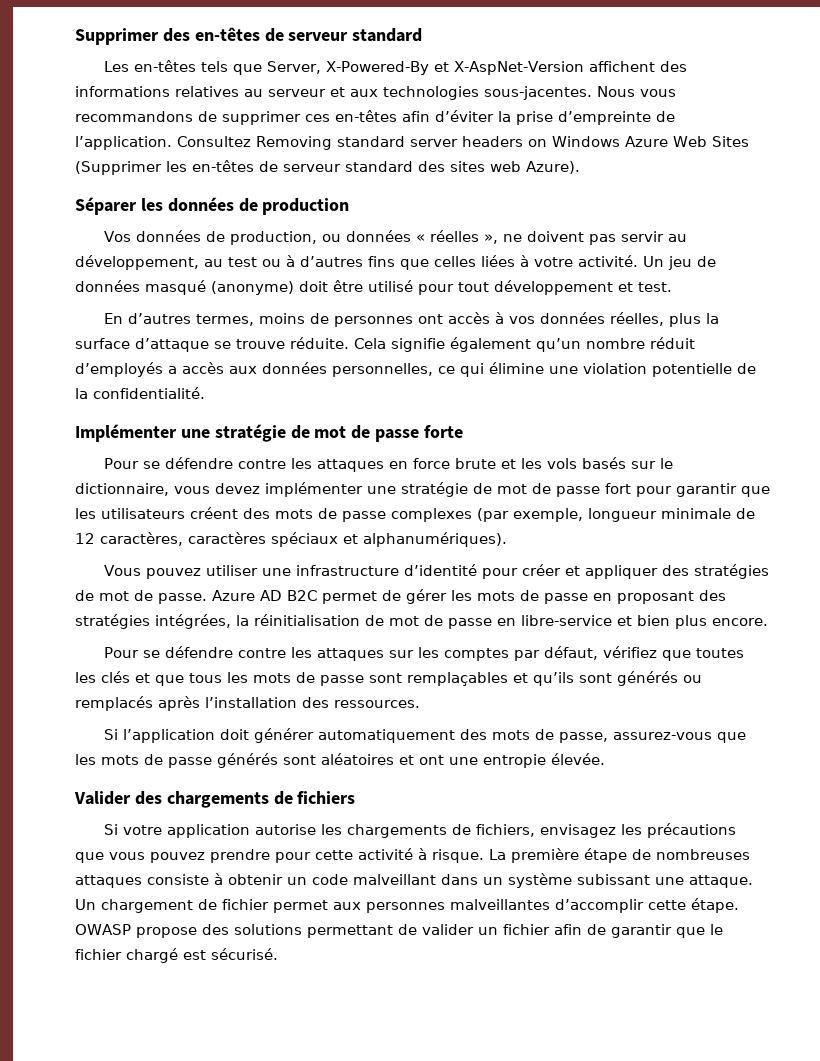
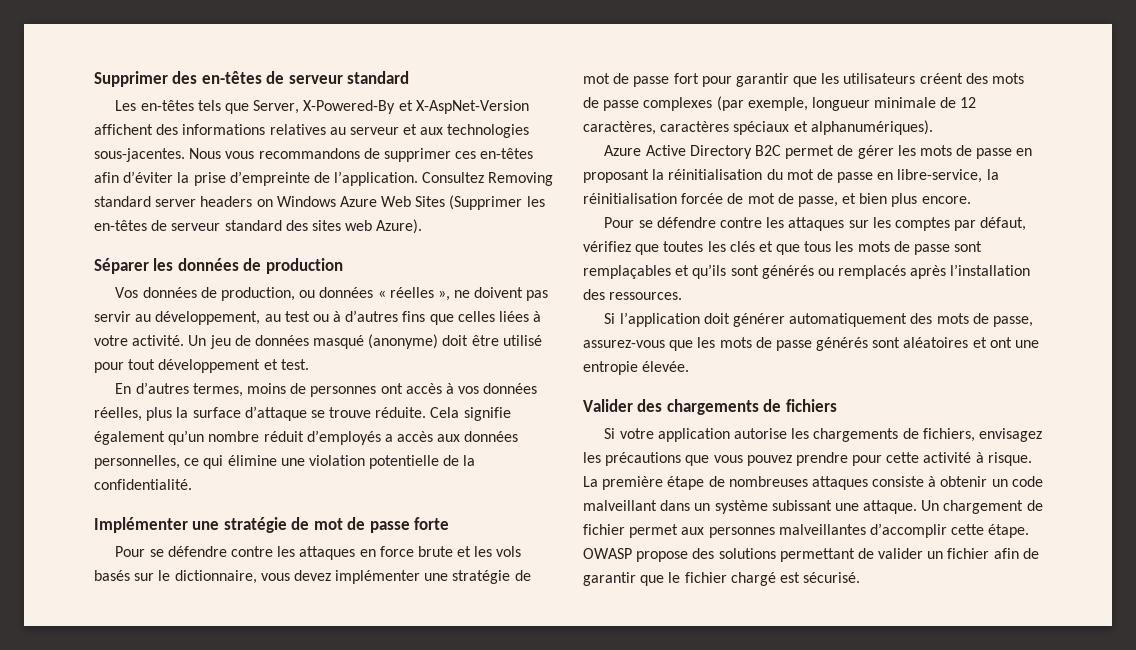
- Vous pouvez utiliser une infrastructure d’identité pour créer et appliquer des stratégies de mot de passe. Azure AD B2C permet de gérer les mots de passe en proposant des stratégies intégrées, la réinitialisation de mot de passe en libre-service et bien plus encore.
+ Azure Active Directory B2C permet de gérer les mots de passe en proposant la réinitialisation du mot de passe en libre-service, la réinitialisation forcée de mot de passe, et bien plus encore.

